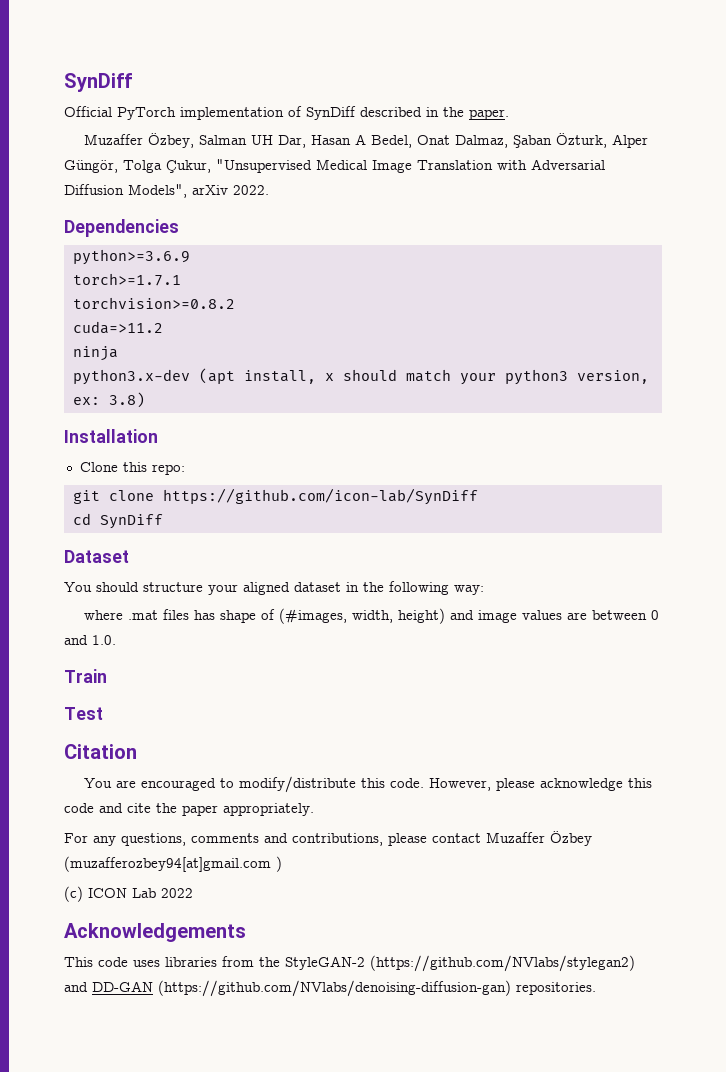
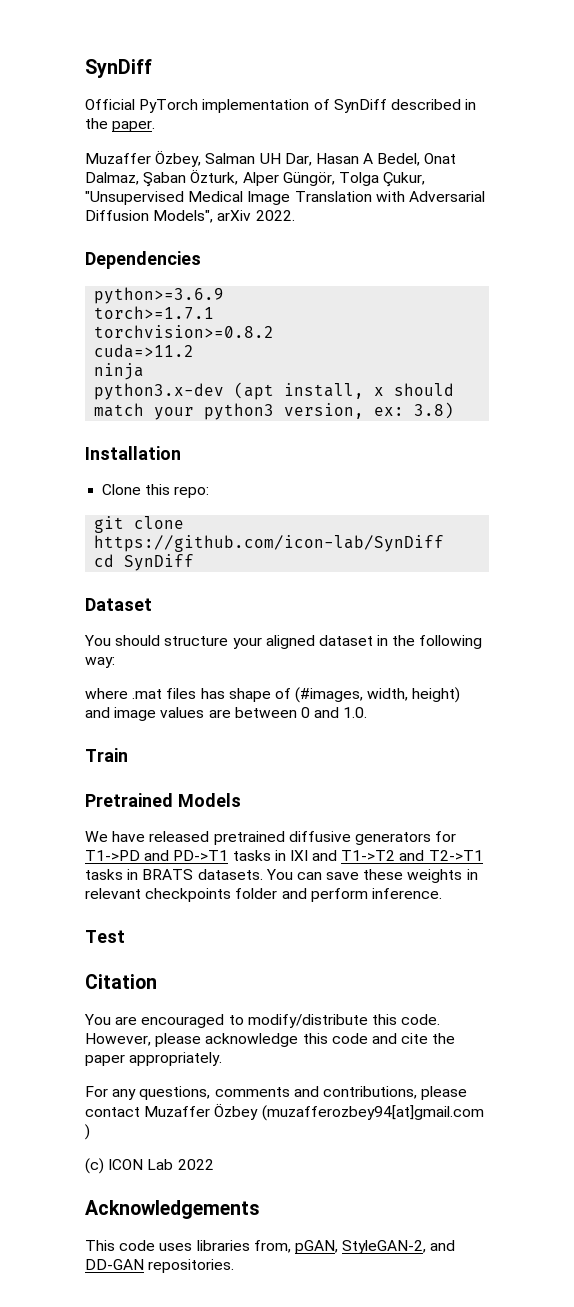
+ Pretrained Models
+ We have released pretrained diffusive generators for T1->PD and PD->T1 tasks in IXI and T1->T2 and T2->T1 tasks in BRATS datasets. You can save these weights in relevant checkpoints folder and perform inference.
- This code uses libraries from the StyleGAN-2 (https://github.com/NVlabs/stylegan2) and DD-GAN (https://github.com/NVlabs/denoising-diffusion-gan) repositories.
+ This code uses libraries from, pGAN, StyleGAN-2, and DD-GAN repositories.

